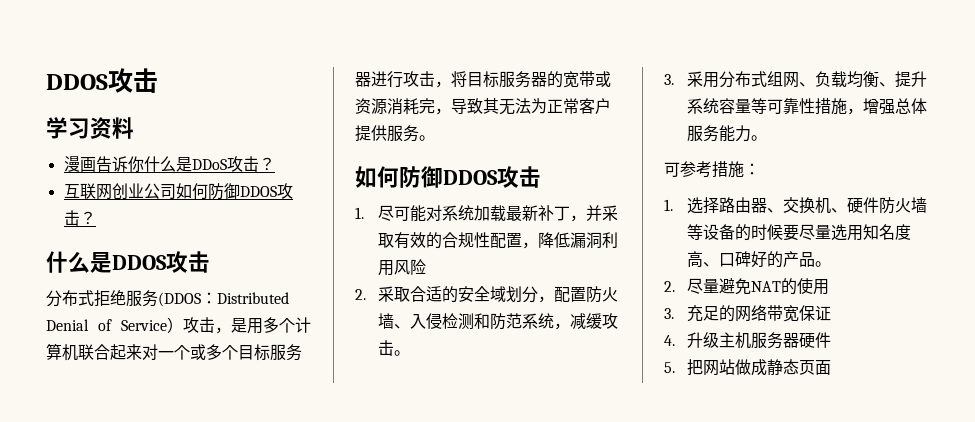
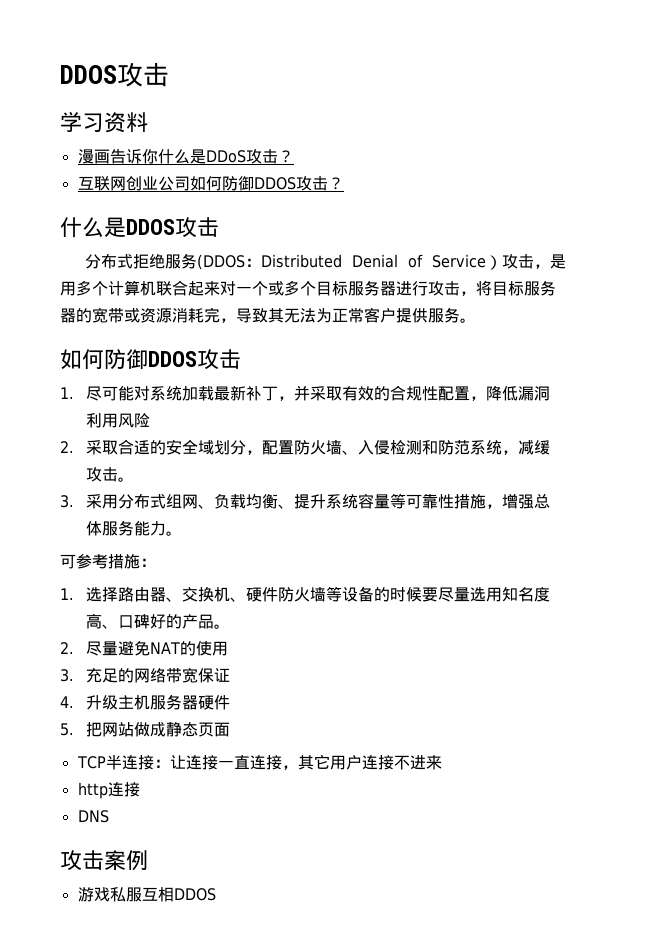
+ TCP半连接：让连接一直连接，其它用户连接不进来
+ http连接
+ DNS
+ 攻击案例
+ 游戏私服互相DDOS

